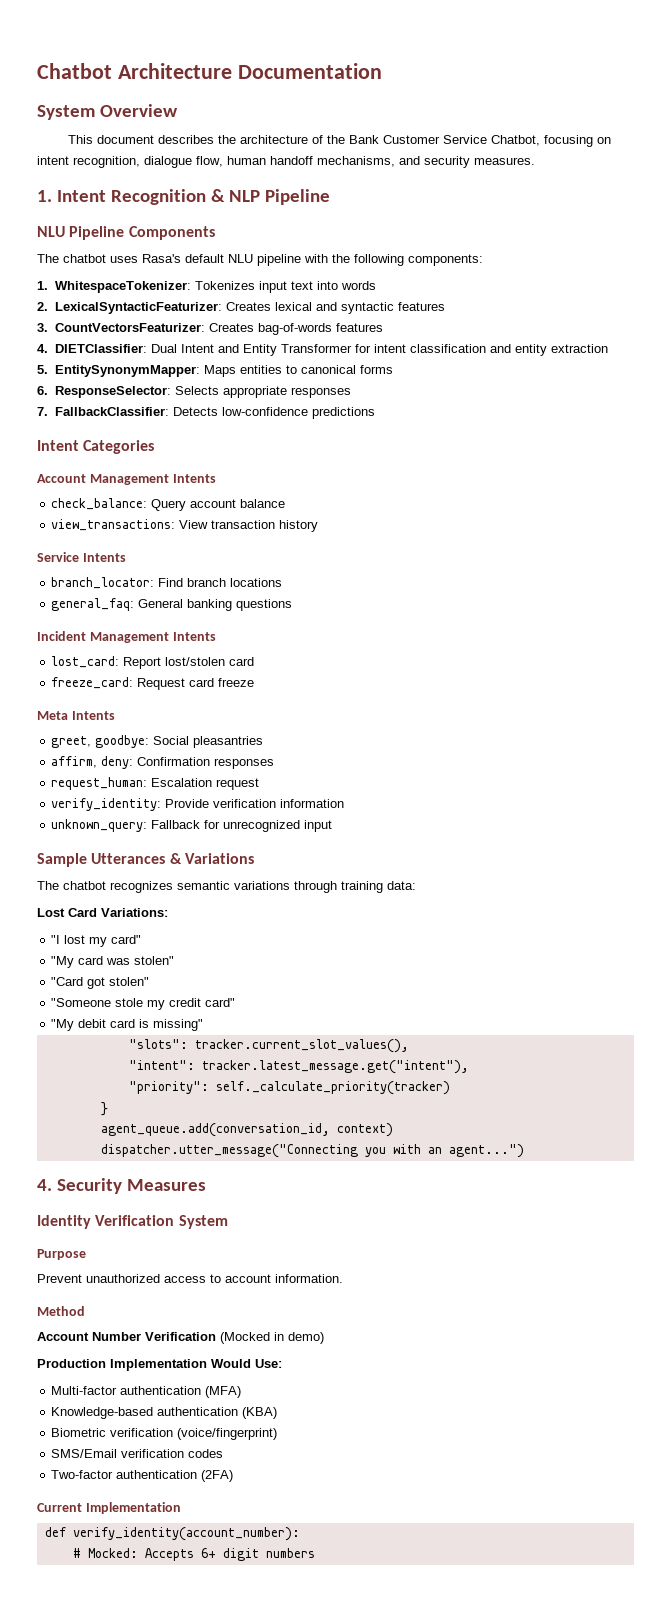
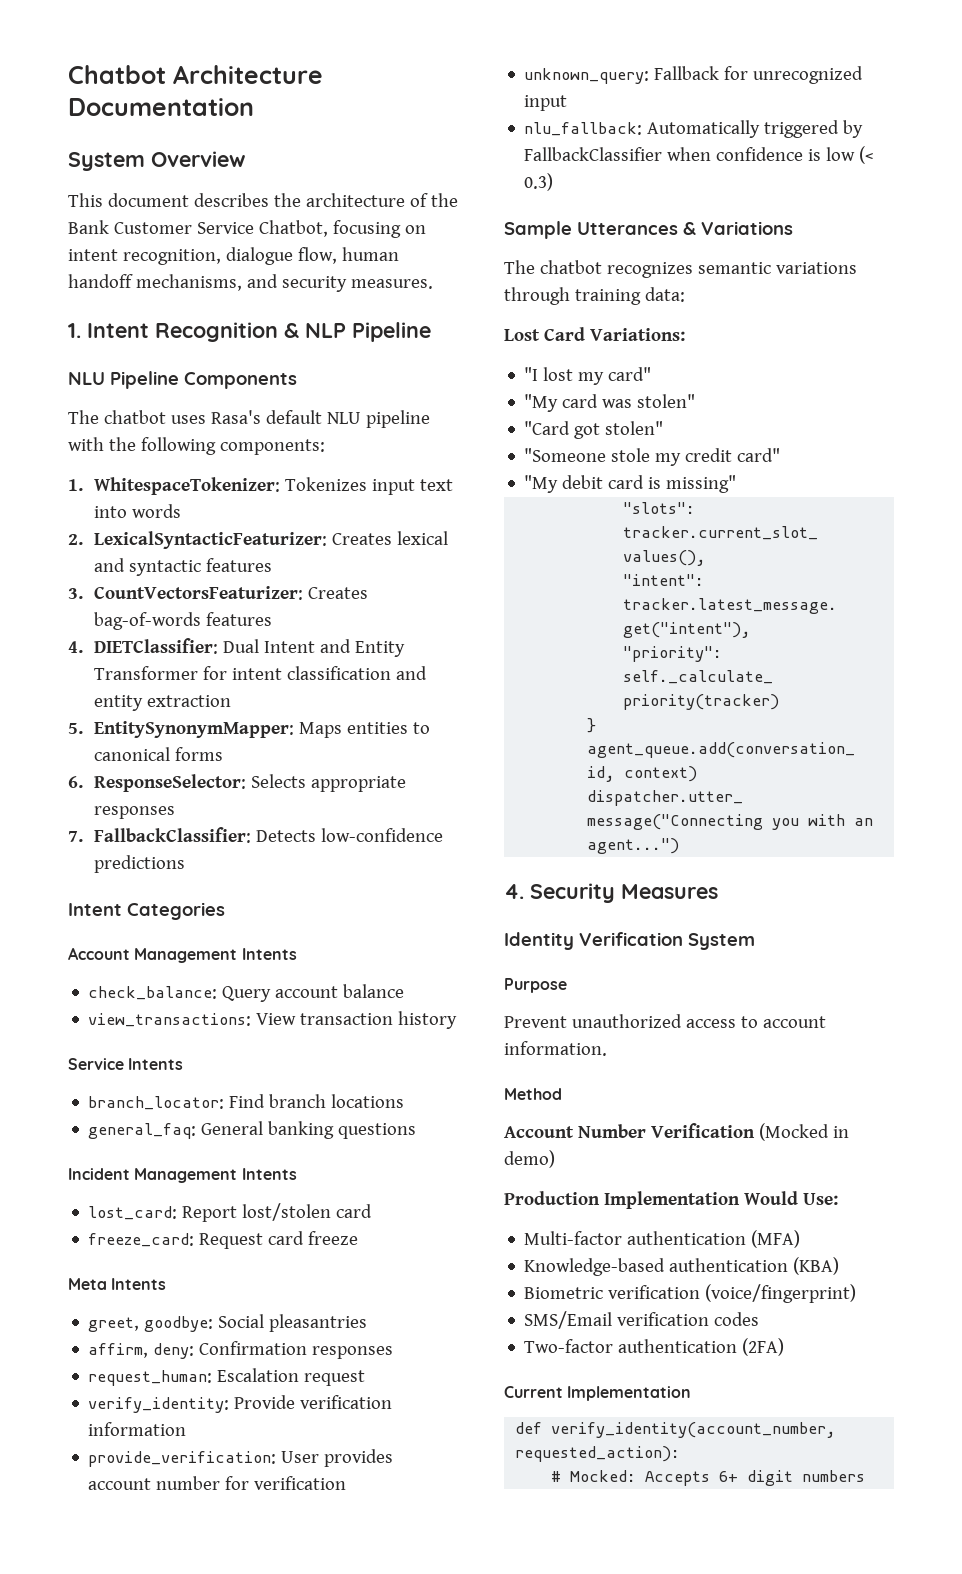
+ provide_verification: User provides account number for verification
+ nlu_fallback: Automatically triggered by FallbackClassifier when confidence is low (< 0.3)
- def verify_identity(account_number):
+ def verify_identity(account_number, requested_action):

